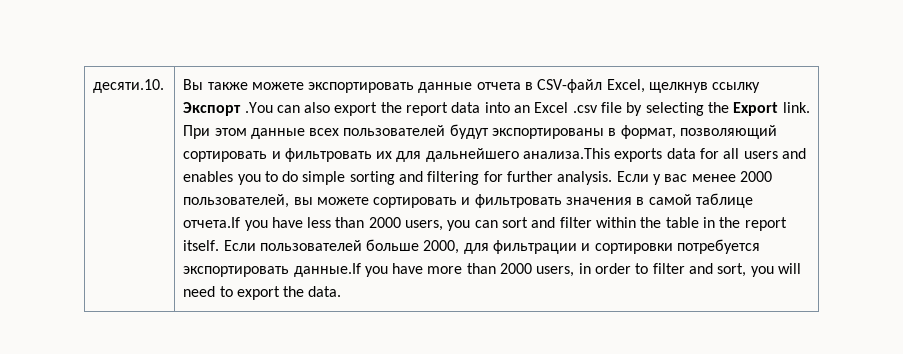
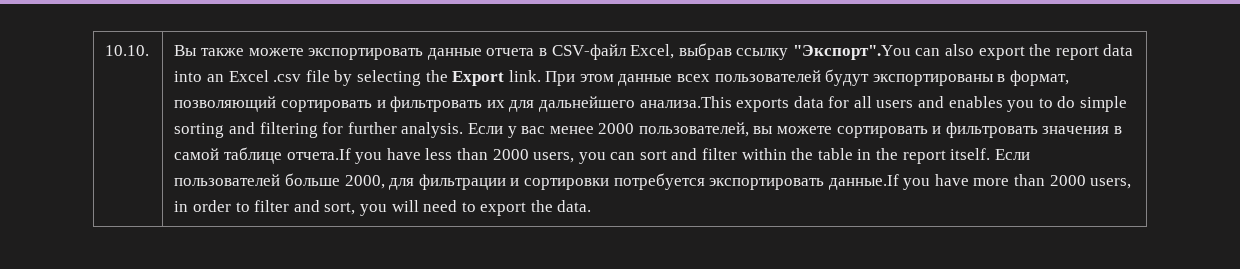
- десяти.10.
+ 10.10.
- Вы также можете экспортировать данные отчета в CSV-файл Excel, щелкнув ссылку Экспорт .You can also export the report data into an Excel .csv file by selecting the Export link.
+ Вы также можете экспортировать данные отчета в CSV-файл Excel, выбрав ссылку "Экспорт".You can also export the report data into an Excel .csv file by selecting the Export link.

